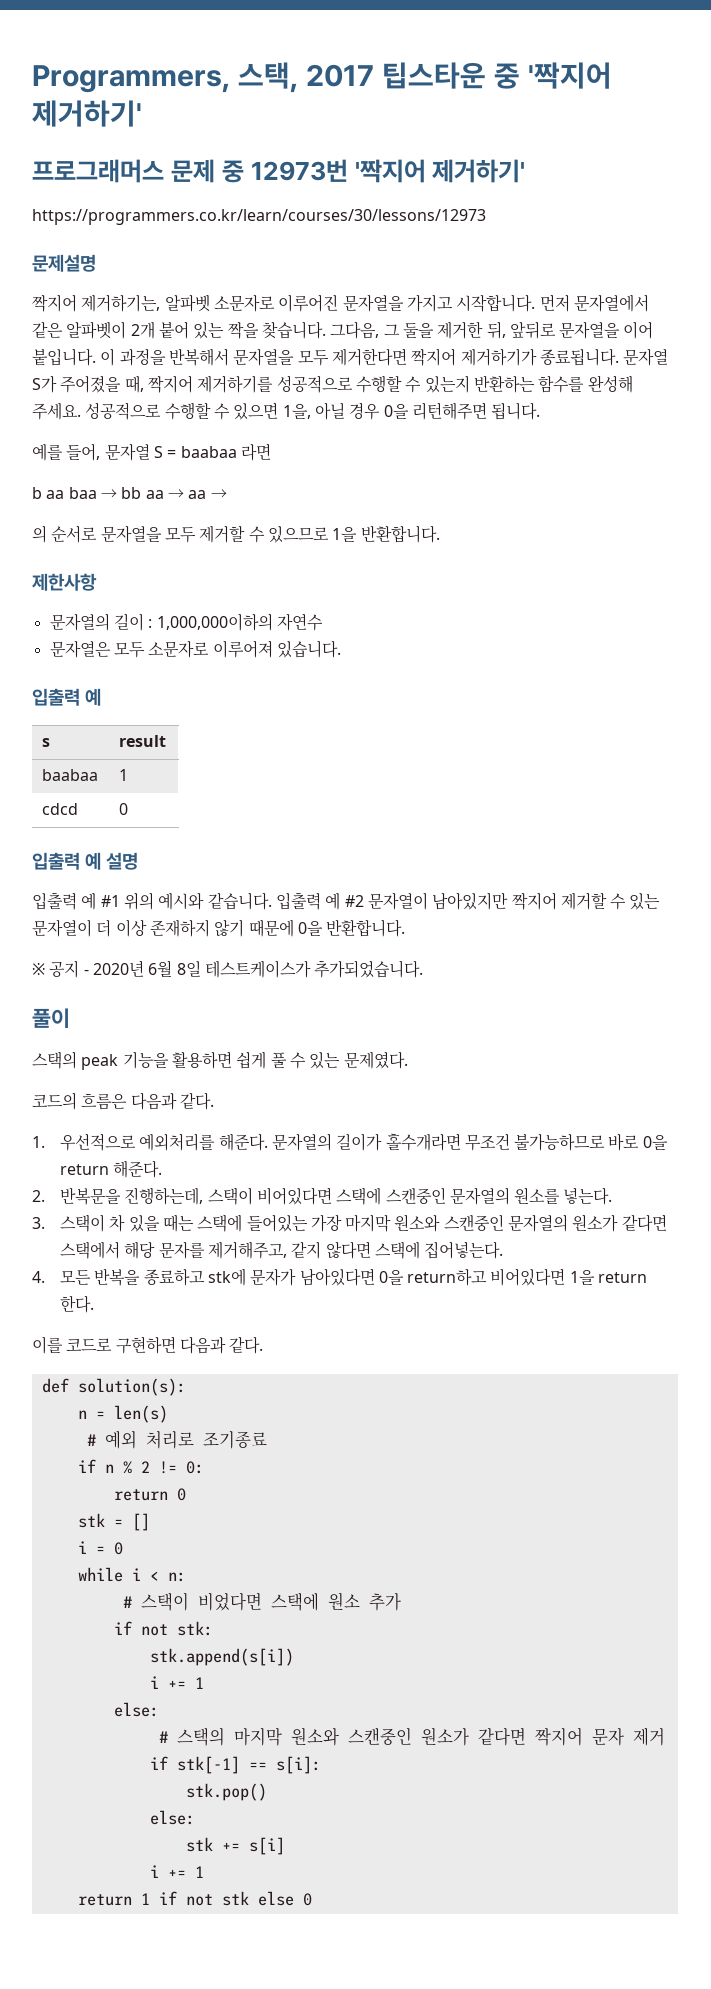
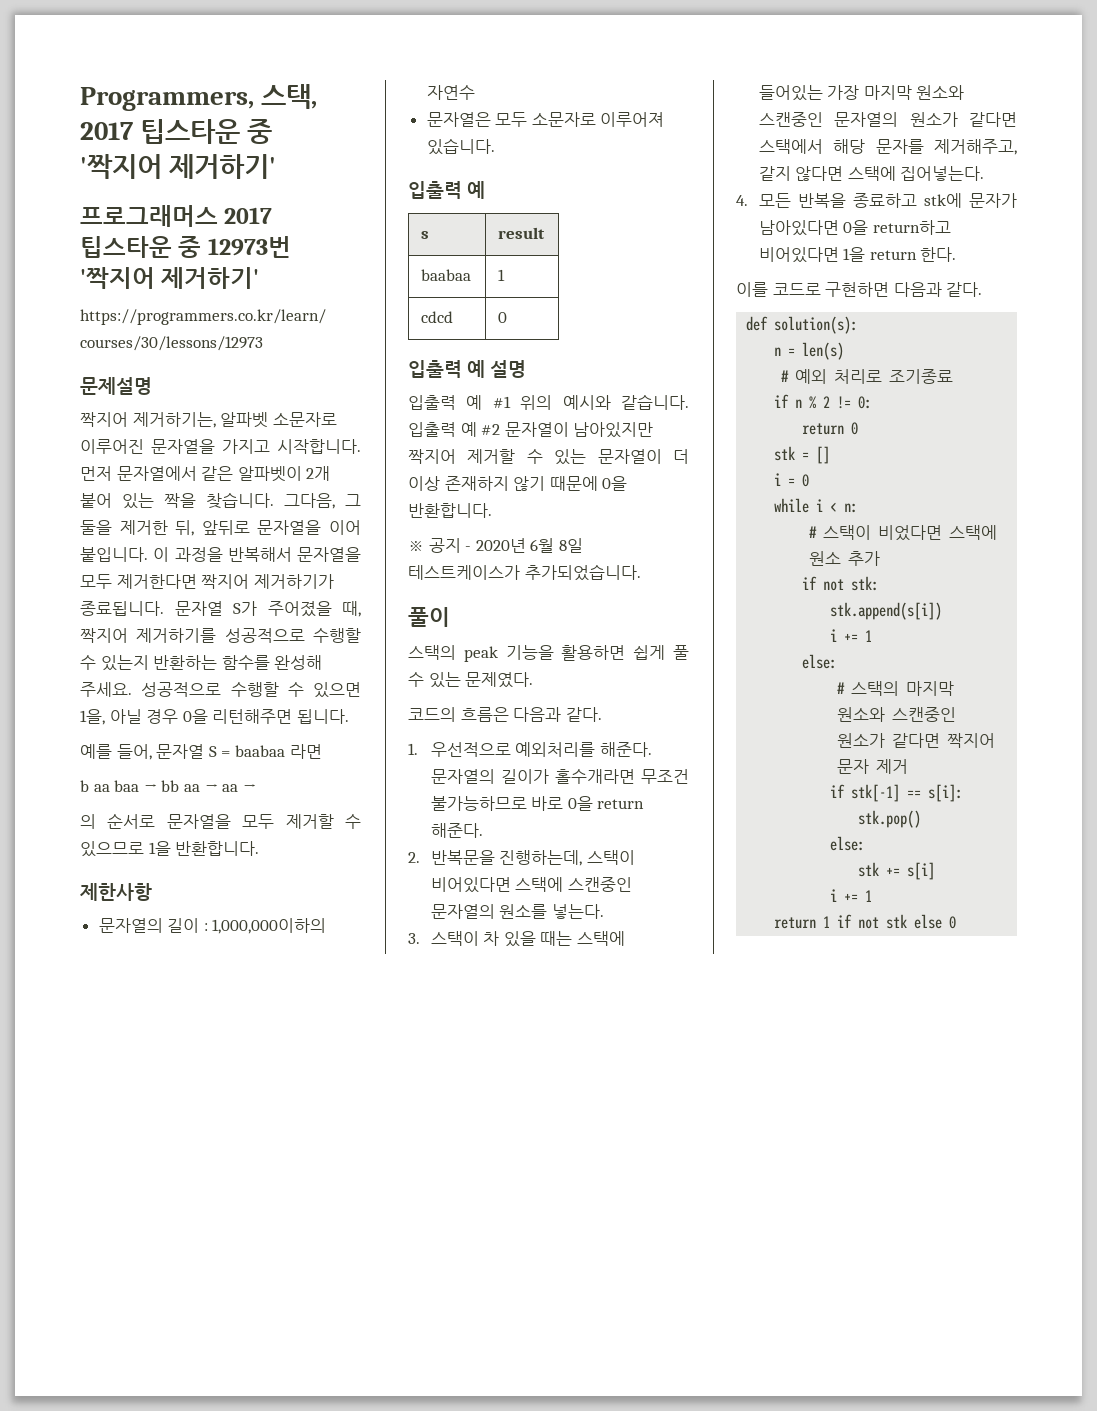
- 프로그래머스 문제 중 12973번 '짝지어 제거하기'
+ 프로그래머스 2017 팁스타운 중 12973번 '짝지어 제거하기'

